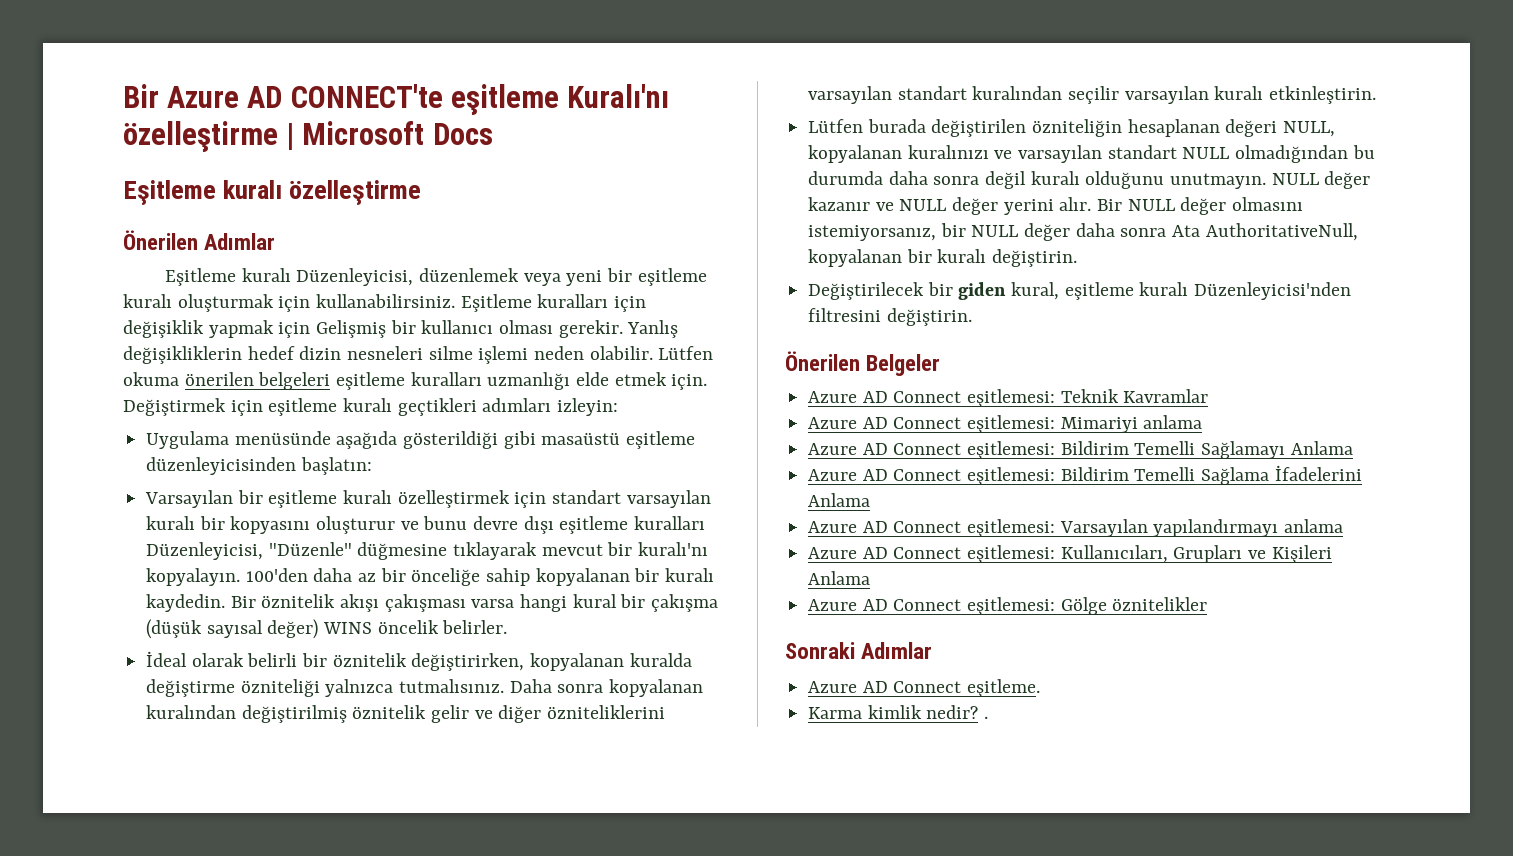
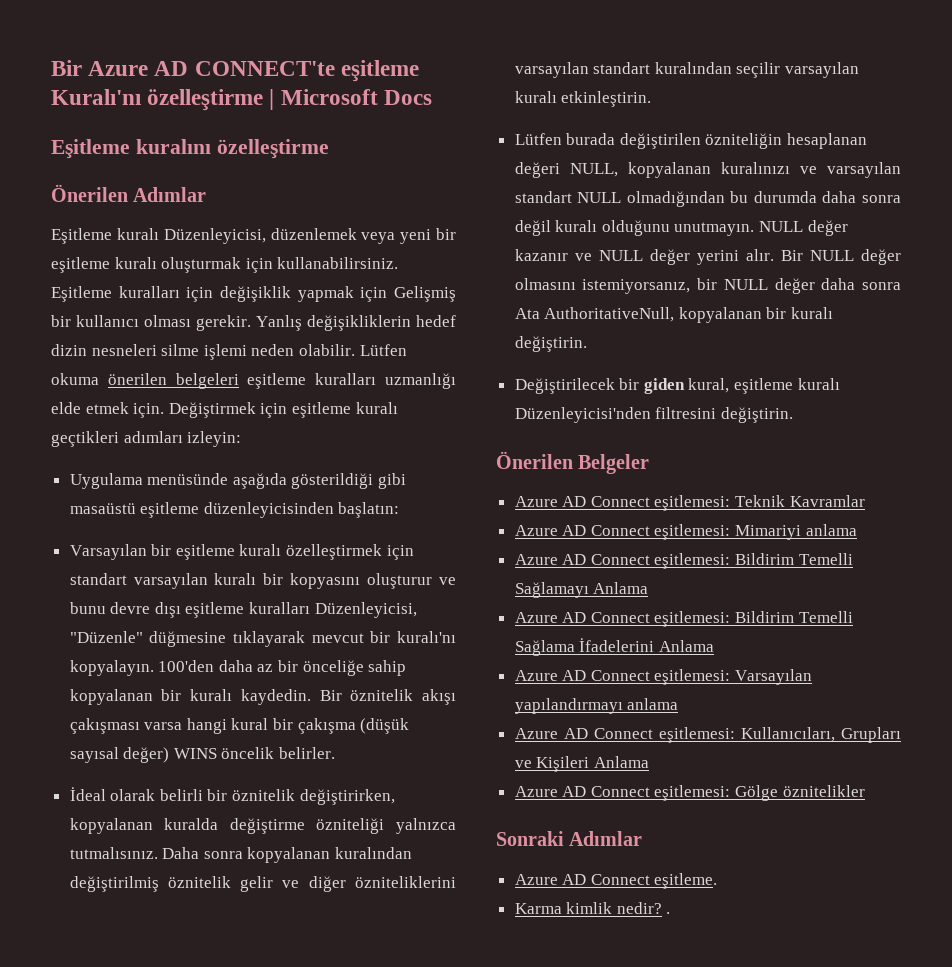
- Eşitleme kuralı özelleştirme
+ Eşitleme kuralını özelleştirme

